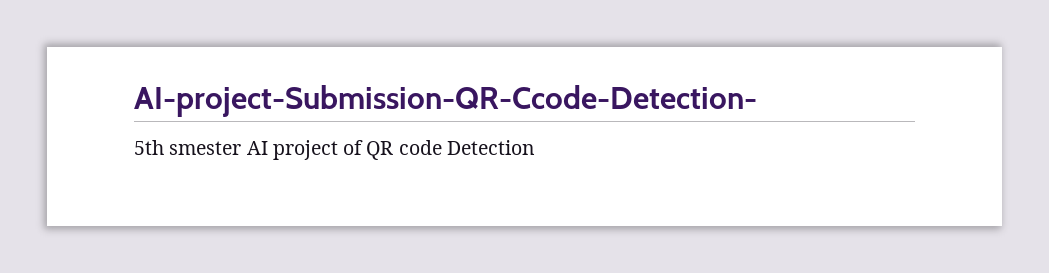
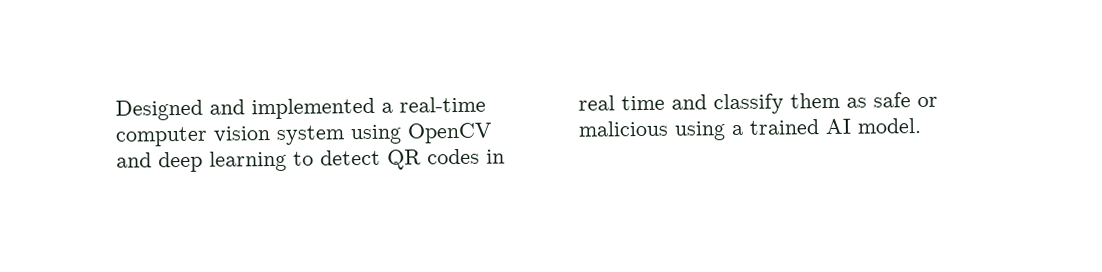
- AI-project-Submission-QR-Ccode-Detection-
- 5th smester AI project of QR code Detection
+ Designed and implemented a real-time computer vision system using OpenCV and deep learning to detect QR codes in real time and classify them as safe or malicious using a trained AI model.

